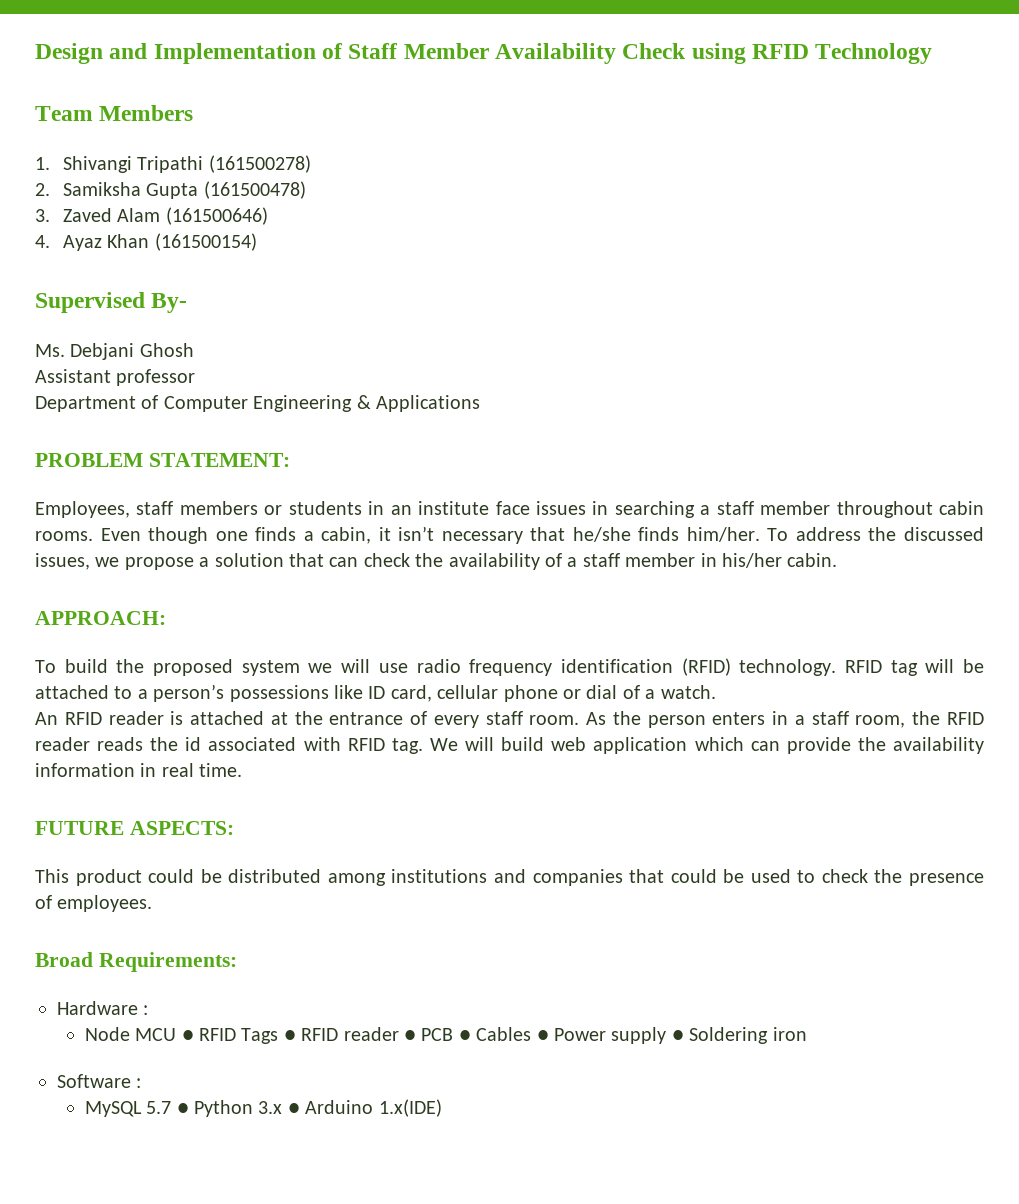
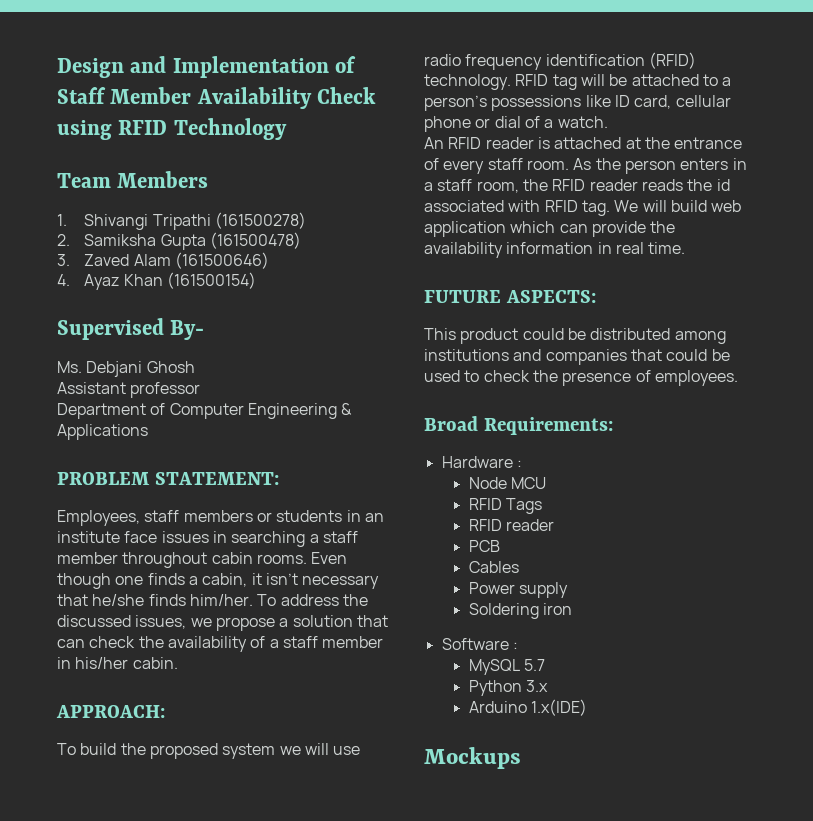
- Node MCU ● RFID Tags ● RFID reader ● PCB ● Cables ● Power supply ● Soldering iron
+ Node MCU
+ RFID Tags
+ RFID reader
+ PCB
+ Cables
+ Power supply
+ Soldering iron
- MySQL 5.7 ● Python 3.x ● Arduino 1.x(IDE)
+ MySQL 5.7
+ Python 3.x
+ Arduino 1.x(IDE)
+ Mockups

